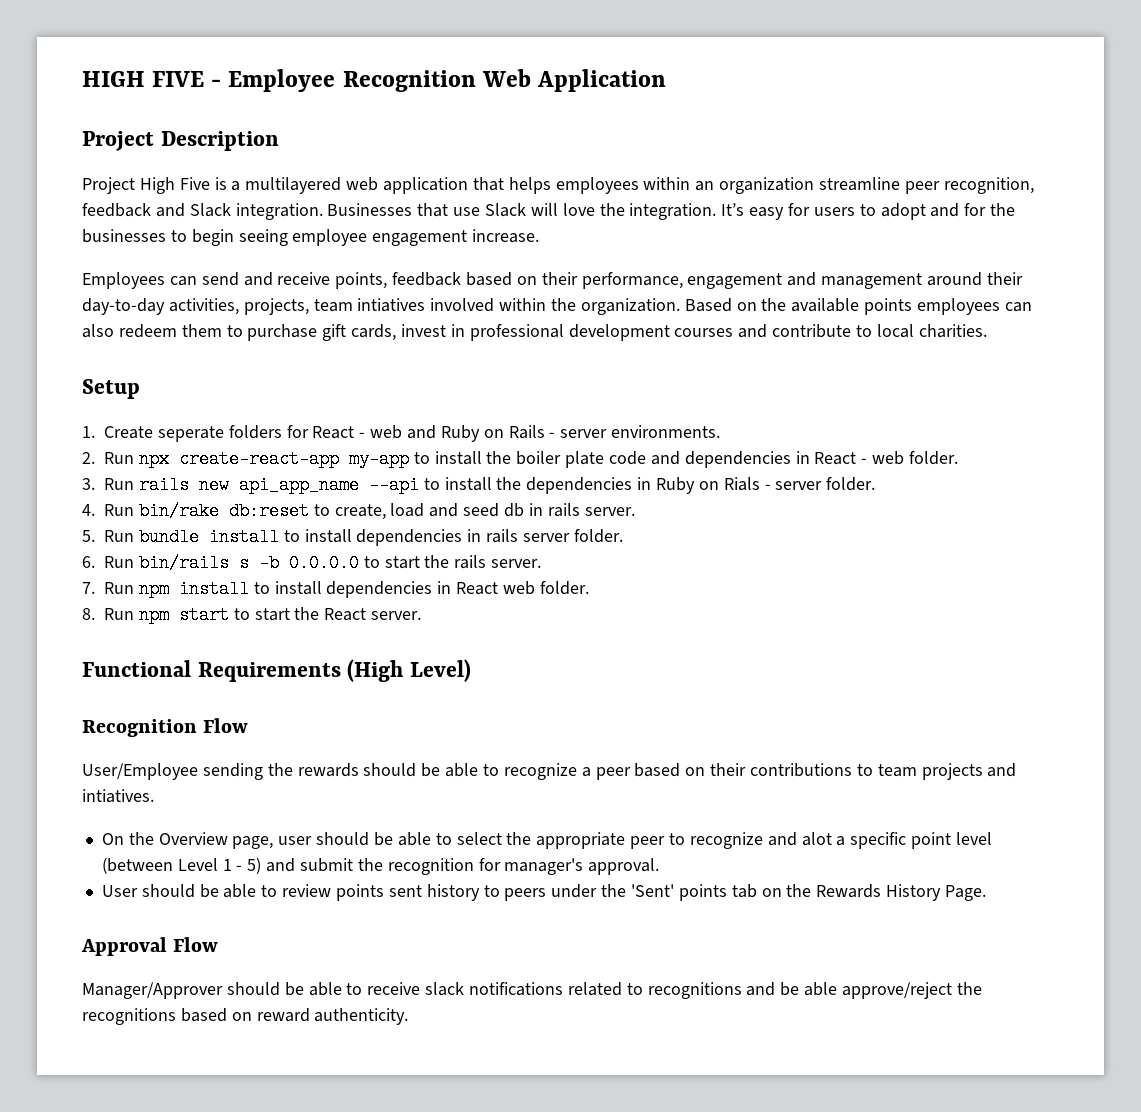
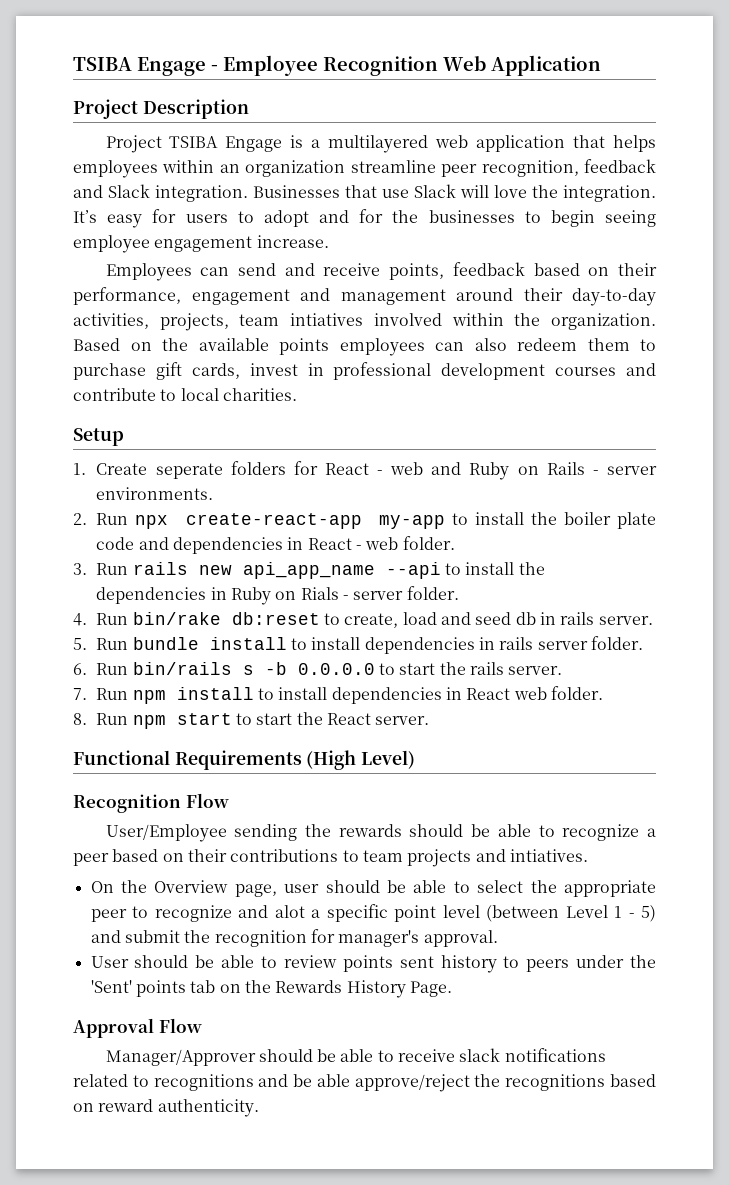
- HIGH FIVE - Employee Recognition Web Application
+ TSIBA Engage - Employee Recognition Web Application
- Project High Five is a multilayered web application that helps employees within an organization streamline peer recognition, feedback and Slack integration.
+ Project TSIBA Engage is a multilayered web application that helps employees within an organization streamline peer recognition, feedback and Slack integration.

